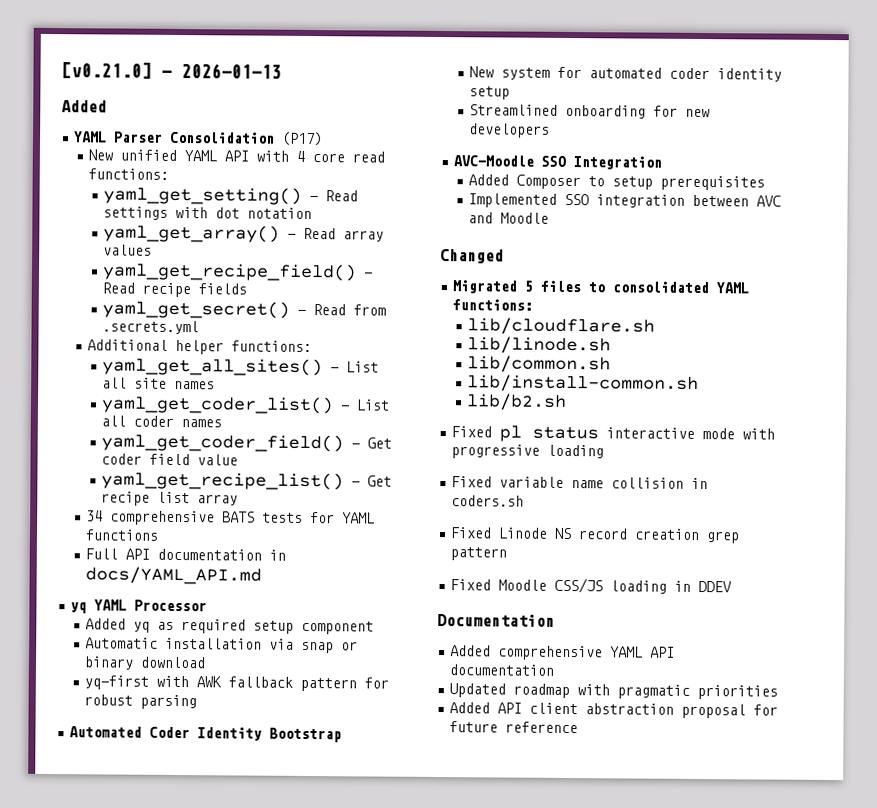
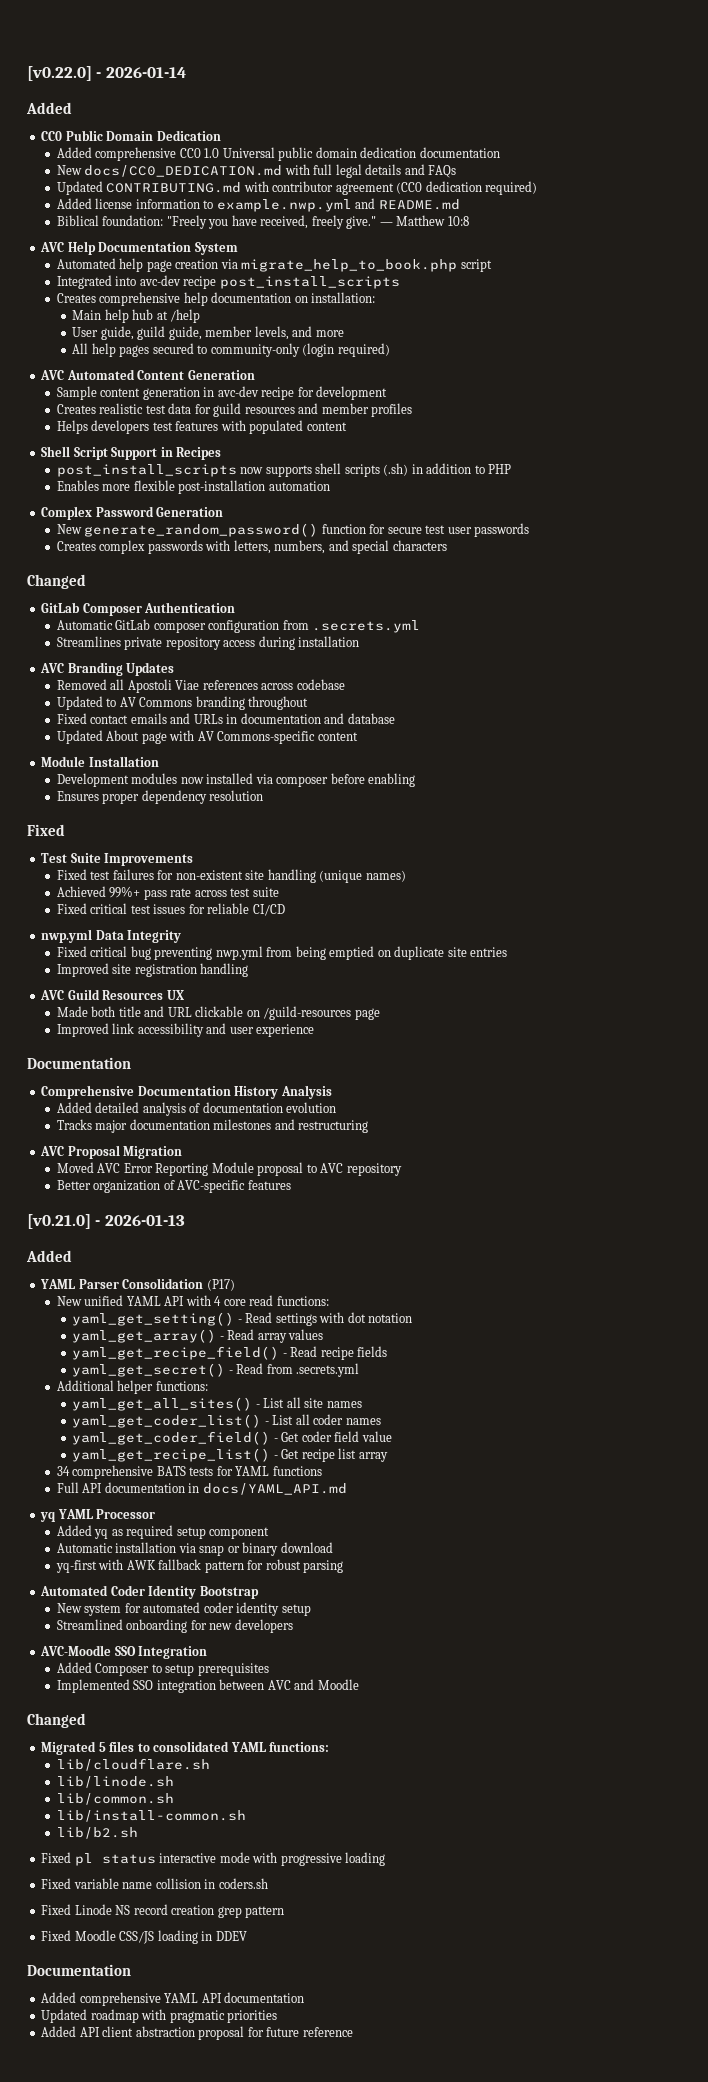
+ [v0.22.0] - 2026-01-14
+ Added
+ CC0 Public Domain Dedication
+ Added comprehensive CC0 1.0 Universal public domain dedication documentation
+ New docs/CC0_DEDICATION.md with full legal details and FAQs
+ Updated CONTRIBUTING.md with contributor agreement (CC0 dedication required)
+ Added license information to example.nwp.yml and README.md
+ Biblical foundation: "Freely you have received, freely give." — Matthew 10:8
+ AVC Help Documentation System
+ Automated help page creation via migrate_help_to_book.php script
+ Integrated into avc-dev recipe post_install_scripts
+ Creates comprehensive help documentation on installation:
+ Main help hub at /help
+ User guide, guild guide, member levels, and more
+ All help pages secured to community-only (login required)
+ AVC Automated Content Generation
+ Sample content generation in avc-dev recipe for development
+ Creates realistic test data for guild resources and member profiles
+ Helps developers test features with populated content
+ Shell Script Support in Recipes
+ post_install_scripts now supports shell scripts (.sh) in addition to PHP
+ Enables more flexible post-installation automation
+ Complex Password Generation
+ New generate_random_password() function for secure test user passwords
+ Creates complex passwords with letters, numbers, and special characters
+ Changed
+ GitLab Composer Authentication
+ Automatic GitLab composer configuration from .secrets.yml
+ Streamlines private repository access during installation
+ AVC Branding Updates
+ Removed all Apostoli Viae references across codebase
+ Updated to AV Commons branding throughout
+ Fixed contact emails and URLs in documentation and database
+ Updated About page with AV Commons-specific content
+ Module Installation
+ Development modules now installed via composer before enabling
+ Ensures proper dependency resolution
+ Fixed
+ Test Suite Improvements
+ Fixed test failures for non-existent site handling (unique names)
+ Achieved 99%+ pass rate across test suite
+ Fixed critical test issues for reliable CI/CD
+ nwp.yml Data Integrity
+ Fixed critical bug preventing nwp.yml from being emptied on duplicate site entries
+ Improved site registration handling
+ AVC Guild Resources UX
+ Made both title and URL clickable on /guild-resources page
+ Improved link accessibility and user experience
+ Documentation
+ Comprehensive Documentation History Analysis
+ Added detailed analysis of documentation evolution
+ Tracks major documentation milestones and restructuring
+ AVC Proposal Migration
+ Moved AVC Error Reporting Module proposal to AVC repository
+ Better organization of AVC-specific features

